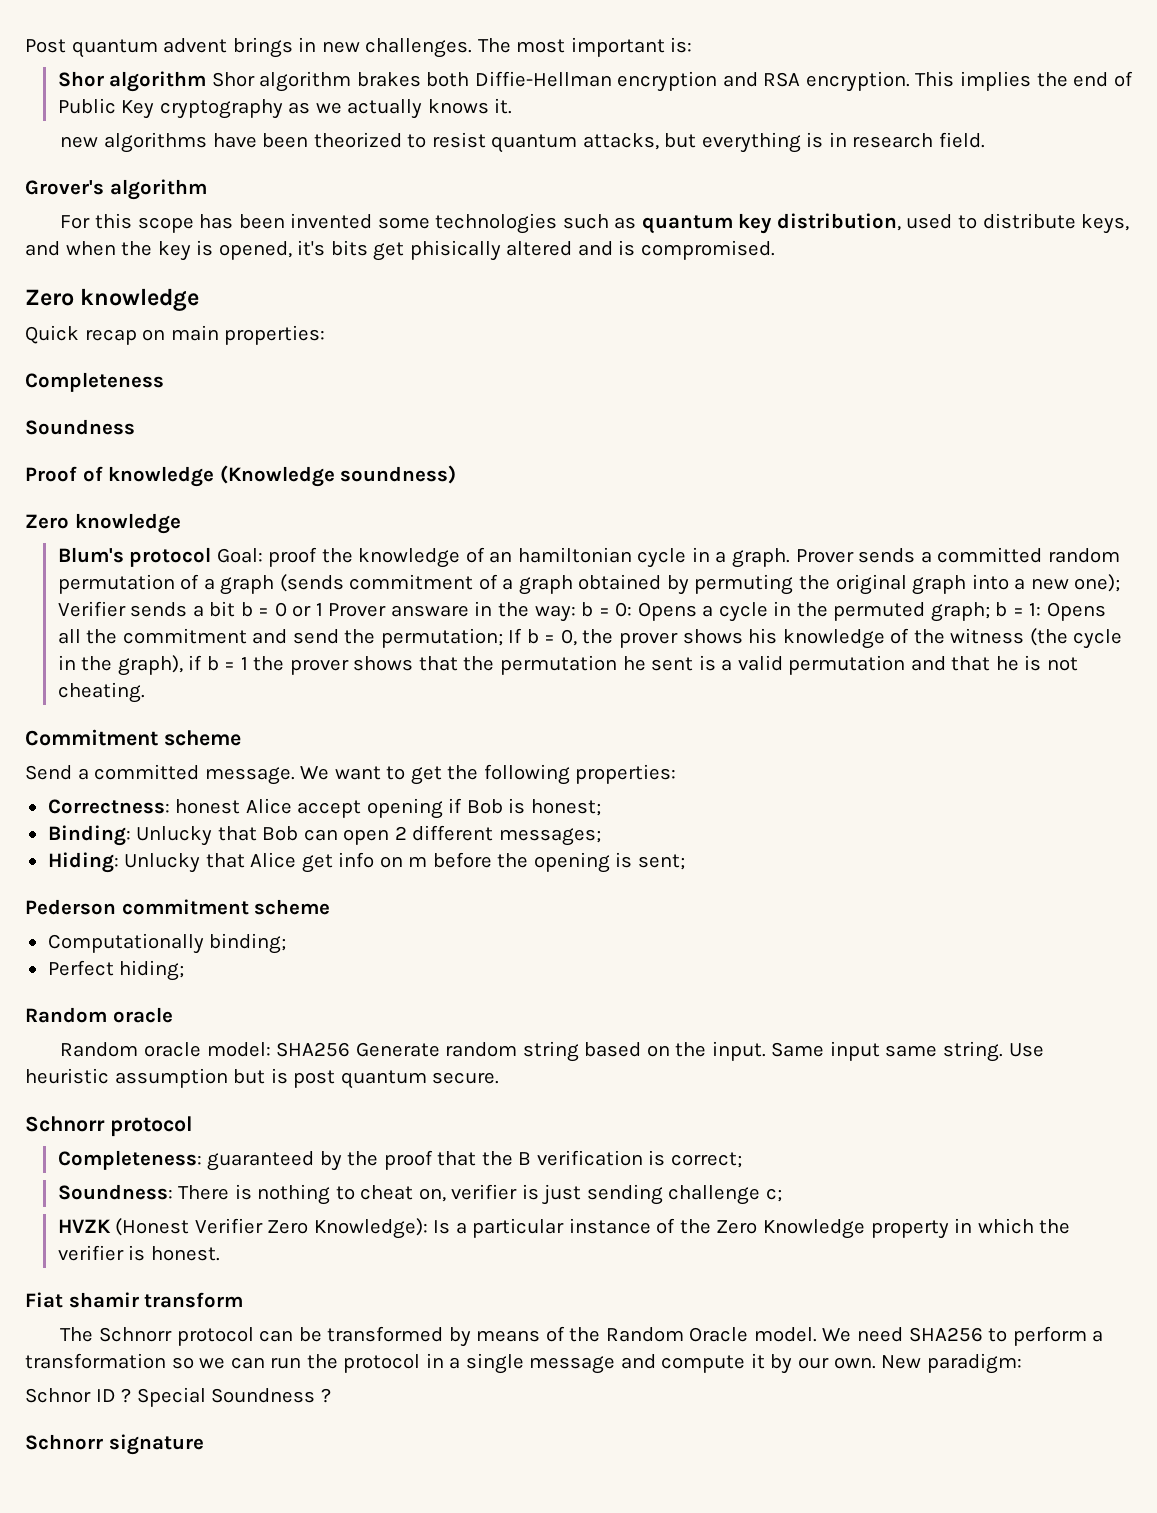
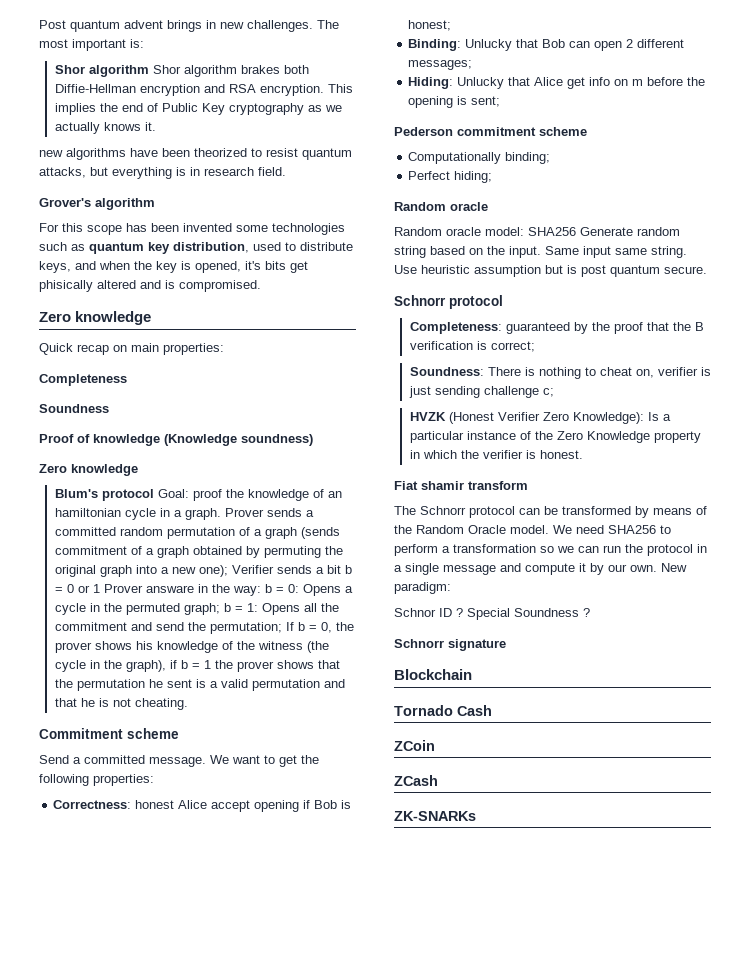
+ Blockchain
+ Tornado Cash
+ ZCoin
+ ZCash
+ ZK-SNARKs

